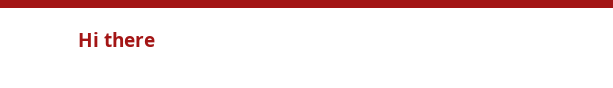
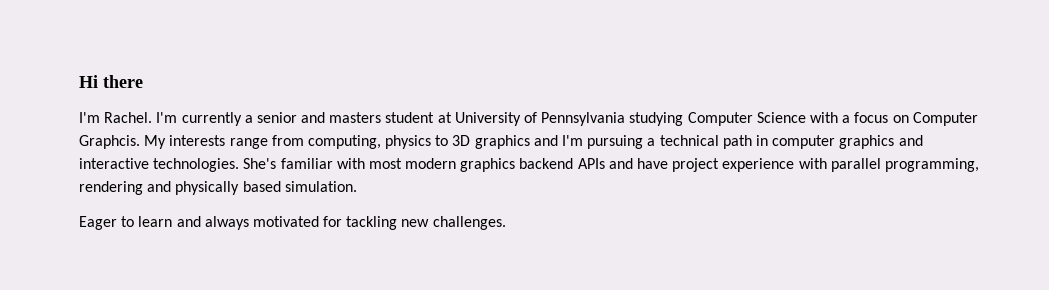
+ I'm Rachel. I'm currently a senior and masters student at University of Pennsylvania studying Computer Science with a focus on Computer Graphcis. My interests range from computing, physics to 3D graphics and I'm pursuing a technical path in computer graphics and interactive technologies. She's familiar with most modern graphics backend APIs and have project experience with parallel programming, rendering and physically based simulation.
+ Eager to learn and always motivated for tackling new challenges.

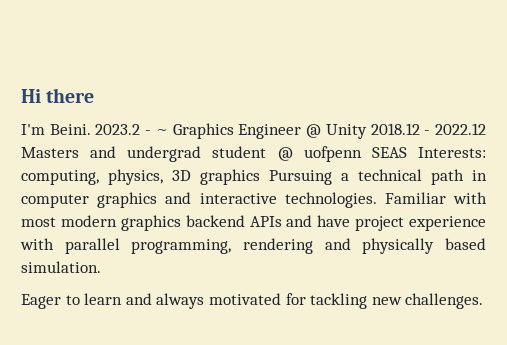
- I'm Rachel. I'm currently a senior and masters student at University of Pennsylvania studying Computer Science with a focus on Computer Graphcis. My interests range from computing, physics to 3D graphics and I'm pursuing a technical path in computer graphics and interactive technologies.
+ I'm Beini. 2023.2 - ~ Graphics Engineer @ Unity 2018.12 - 2022.12 Masters and undergrad student @ uofpenn SEAS Interests: computing, physics, 3D graphics Pursuing a technical path in computer graphics and interactive technologies.
- She's familiar with most modern graphics backend APIs and have project experience with parallel programming, rendering and physically based simulation.
+ Familiar with most modern graphics backend APIs and have project experience with parallel programming, rendering and physically based simulation.

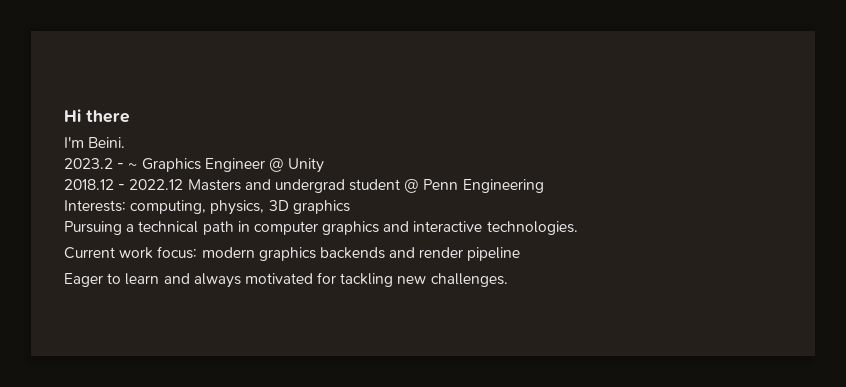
- I'm Beini. 2023.2 - ~ Graphics Engineer @ Unity 2018.12 - 2022.12 Masters and undergrad student @ uofpenn SEAS Interests: computing, physics, 3D graphics Pursuing a technical path in computer graphics and interactive technologies. Familiar with most modern graphics backend APIs and have project experience with parallel programming, rendering and physically based simulation.
+ I'm Beini.
+ 2023.2 - ~ Graphics Engineer @ Unity
+ 2018.12 - 2022.12 Masters and undergrad student @ Penn Engineering
+ Interests: computing, physics, 3D graphics
+ Pursuing a technical path in computer graphics and interactive technologies.
+ Current work focus: modern graphics backends and render pipeline

